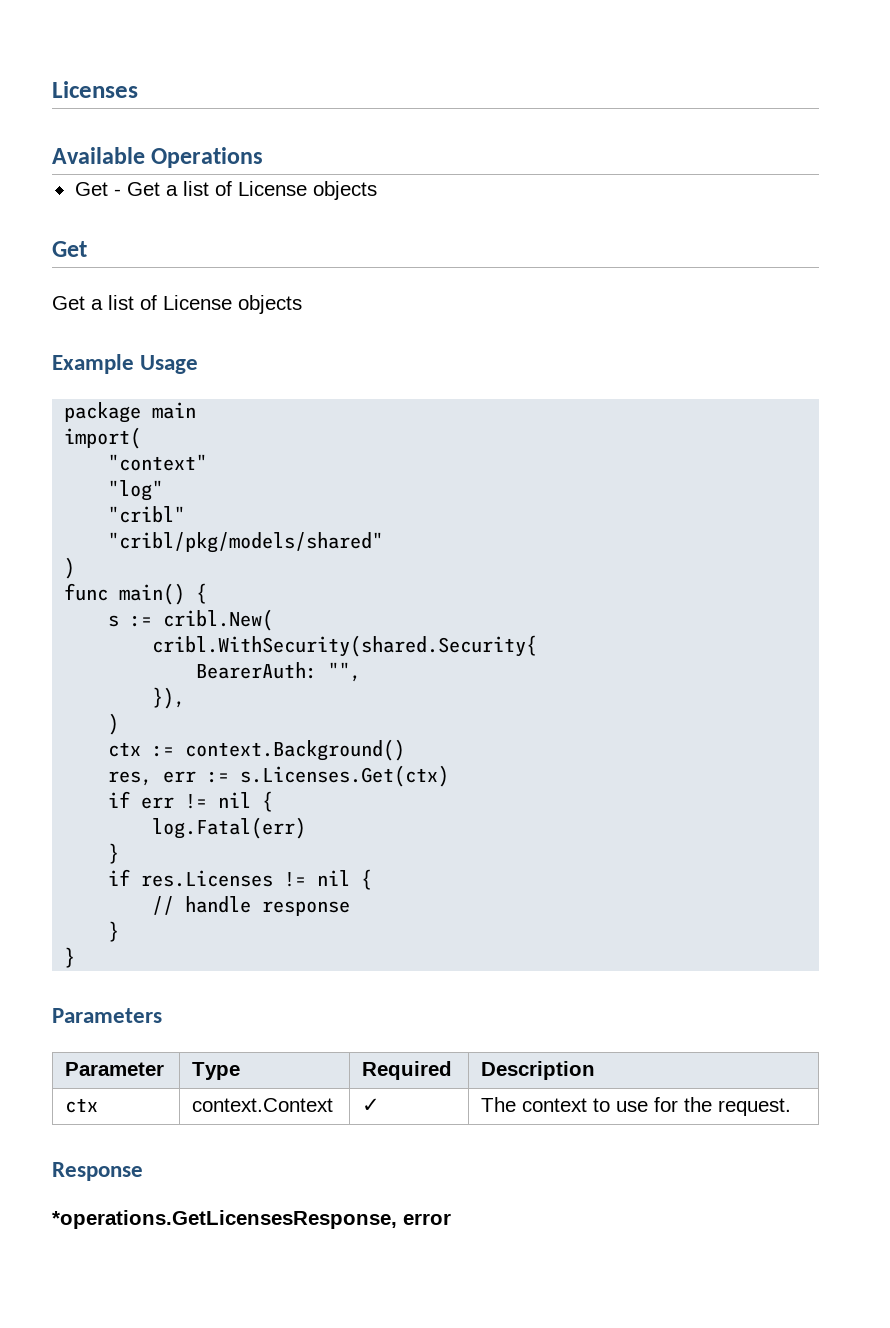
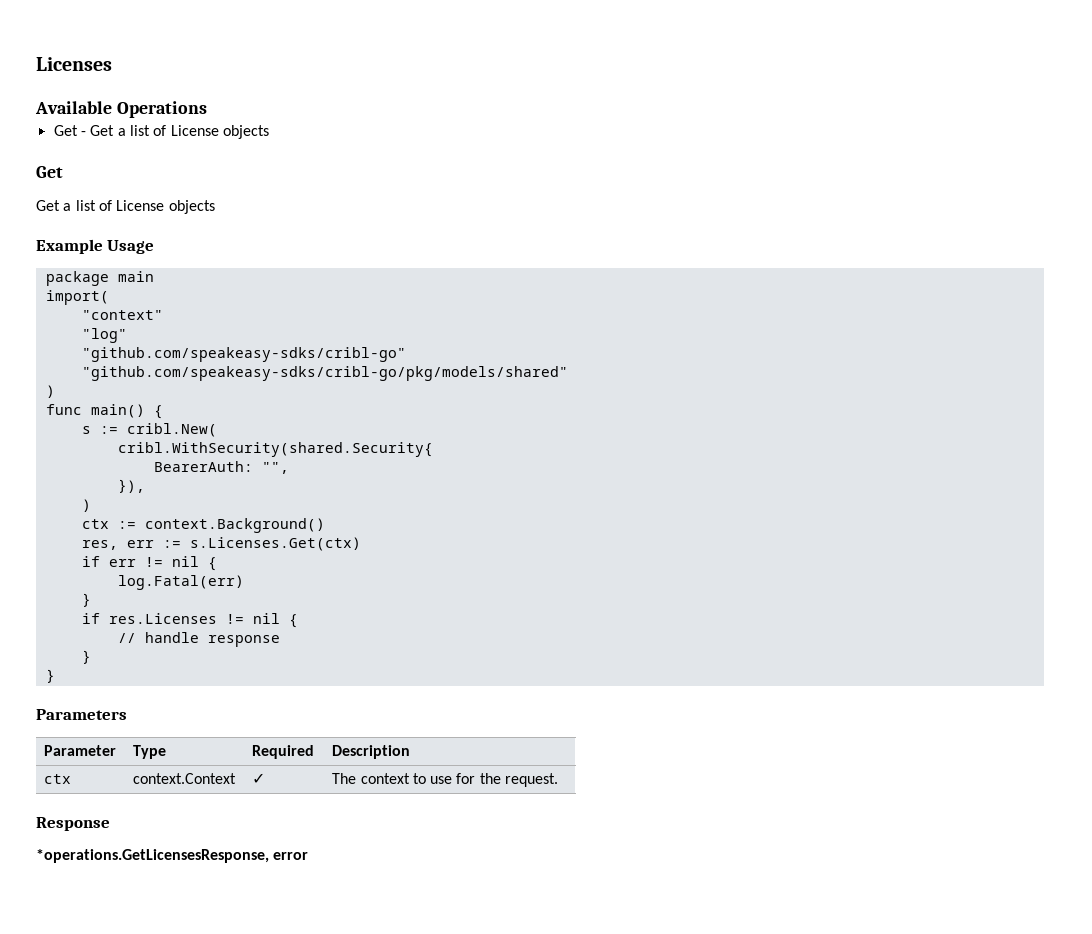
- "cribl"
- "cribl/pkg/models/shared"
+ "github.com/speakeasy-sdks/cribl-go"
+ "github.com/speakeasy-sdks/cribl-go/pkg/models/shared"

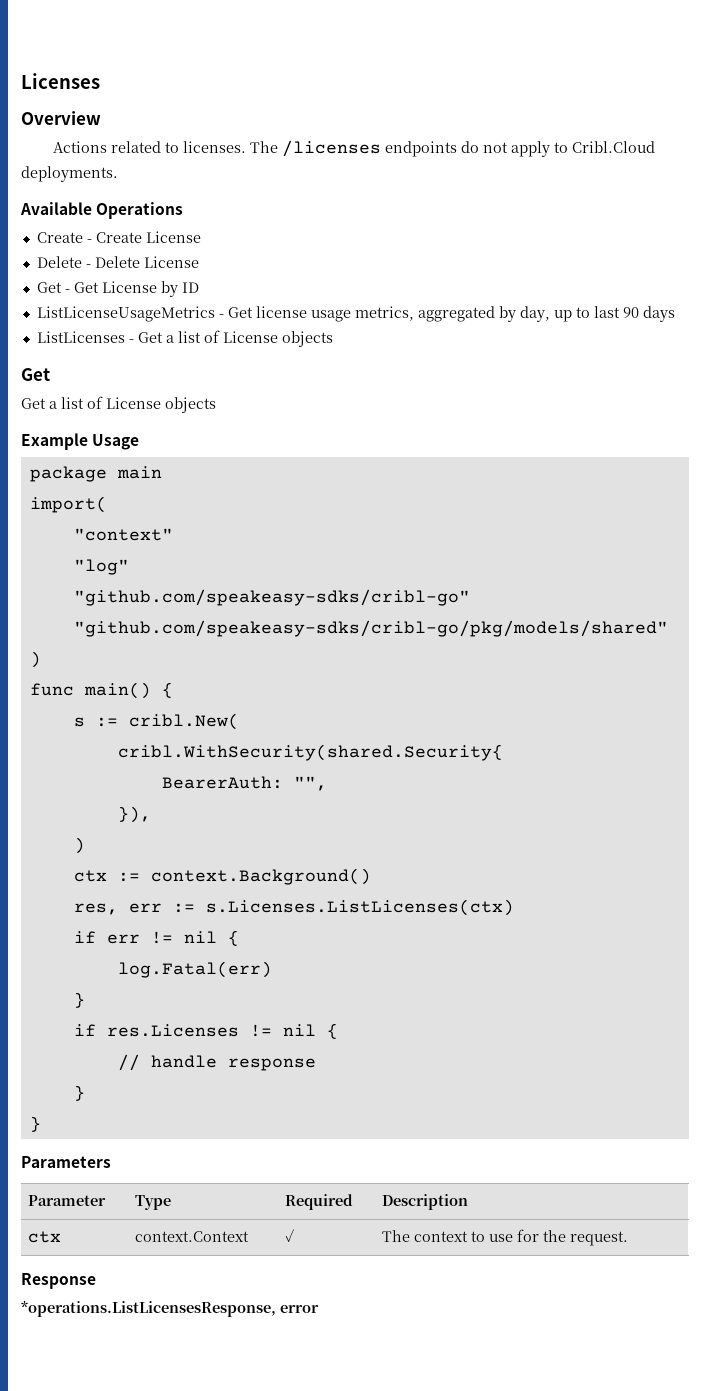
+ Overview
+ Actions related to licenses. The /licenses endpoints do not apply to Cribl.Cloud deployments.
  Available Operations
- Get - Get a list of License objects
+ Create - Create License
+ Delete - Delete License
+ Get - Get License by ID
+ ListLicenseUsageMetrics - Get license usage metrics, aggregated by day, up to last 90 days
+ ListLicenses - Get a list of License objects
- res, err := s.Licenses.Get(ctx)
+ res, err := s.Licenses.ListLicenses(ctx)
- *operations.GetLicensesResponse, error
+ *operations.ListLicensesResponse, error

